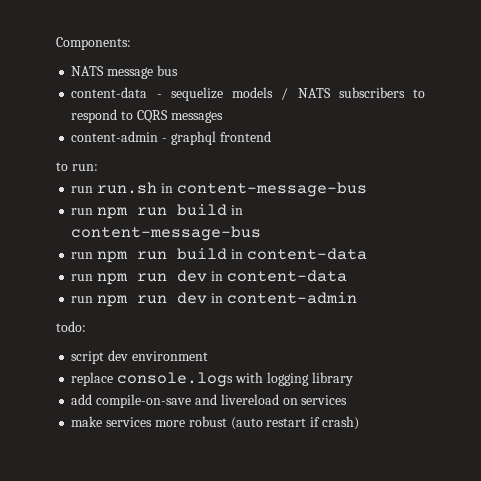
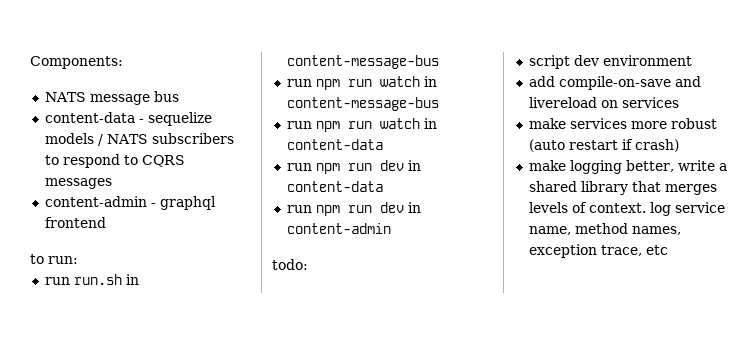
- run npm run build in content-message-bus
- run npm run build in content-data
+ run npm run watch in content-message-bus
+ run npm run watch in content-data
- replace console.logs with logging library
+ make logging better, write a shared library that merges levels of context. log service name, method names, exception trace, etc

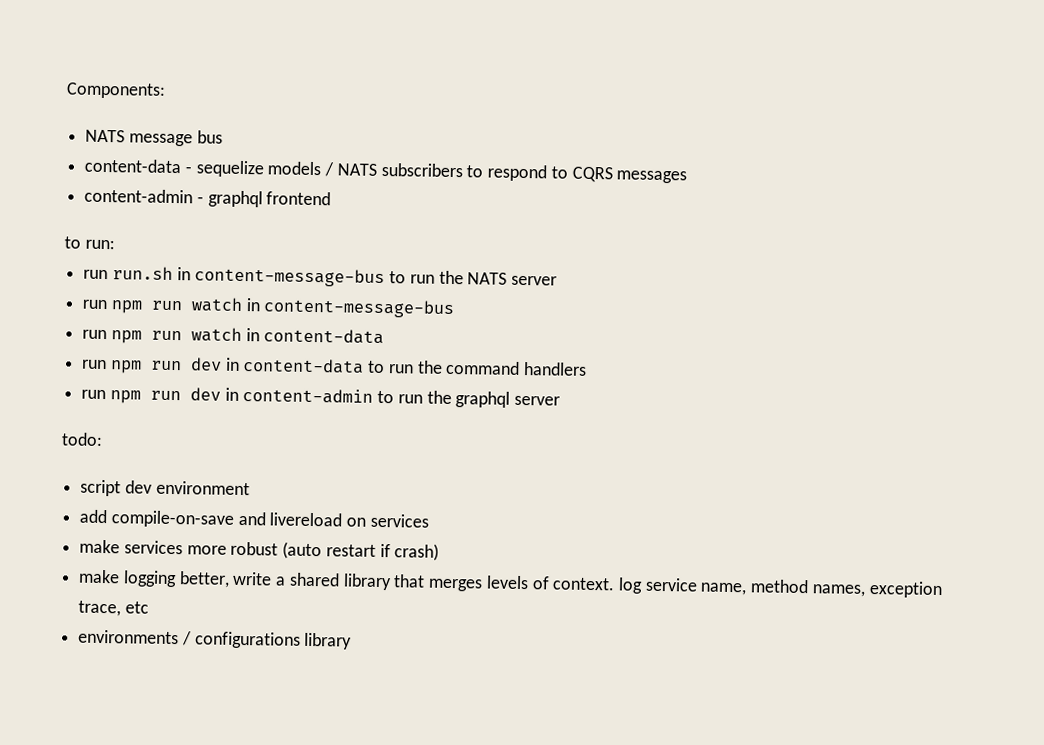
- run run.sh in content-message-bus
+ run run.sh in content-message-bus to run the NATS server
- run npm run dev in content-data
+ run npm run dev in content-data to run the command handlers
- run npm run dev in content-admin
+ run npm run dev in content-admin to run the graphql server
+ environments / configurations library

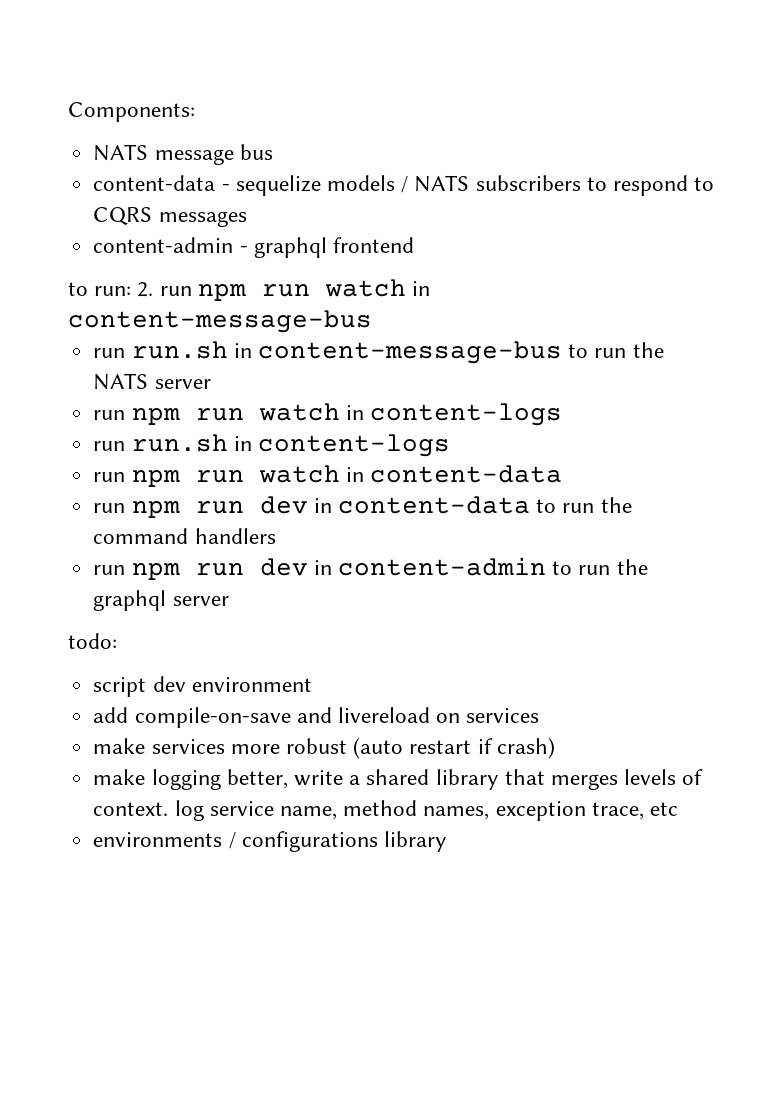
- to run:
+ to run: 2. run npm run watch in content-message-bus
- run npm run watch in content-message-bus
+ run npm run watch in content-logs
+ run run.sh in content-logs

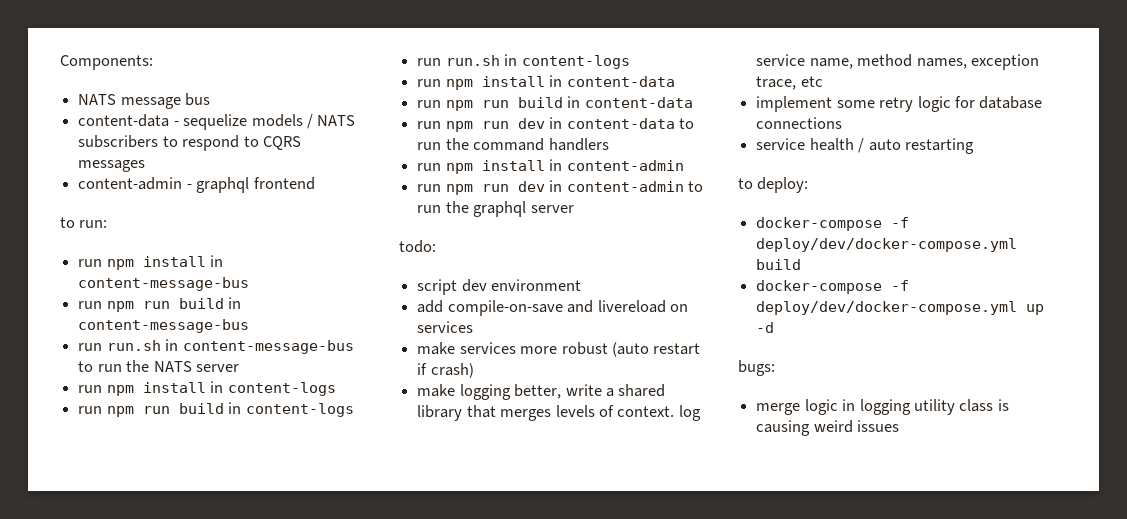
- to run: 2. run npm run watch in content-message-bus
+ to run:
+ run npm install in content-message-bus
+ run npm run build in content-message-bus
- run npm run watch in content-logs
+ run npm install in content-logs
+ run npm run build in content-logs
- run npm run watch in content-data
+ run npm install in content-data
+ run npm run build in content-data
+ run npm install in content-admin
- environments / configurations library
+ implement some retry logic for database connections
+ service health / auto restarting
+ to deploy:
+ docker-compose -f deploy/dev/docker-compose.yml build
+ docker-compose -f deploy/dev/docker-compose.yml up -d
+ bugs:
+ merge logic in logging utility class is causing weird issues

